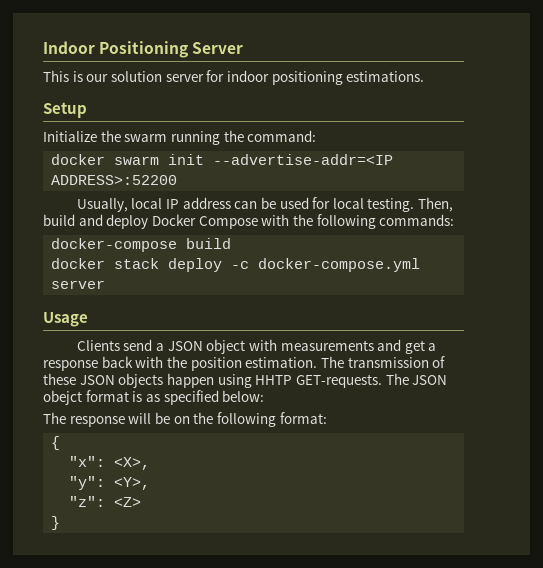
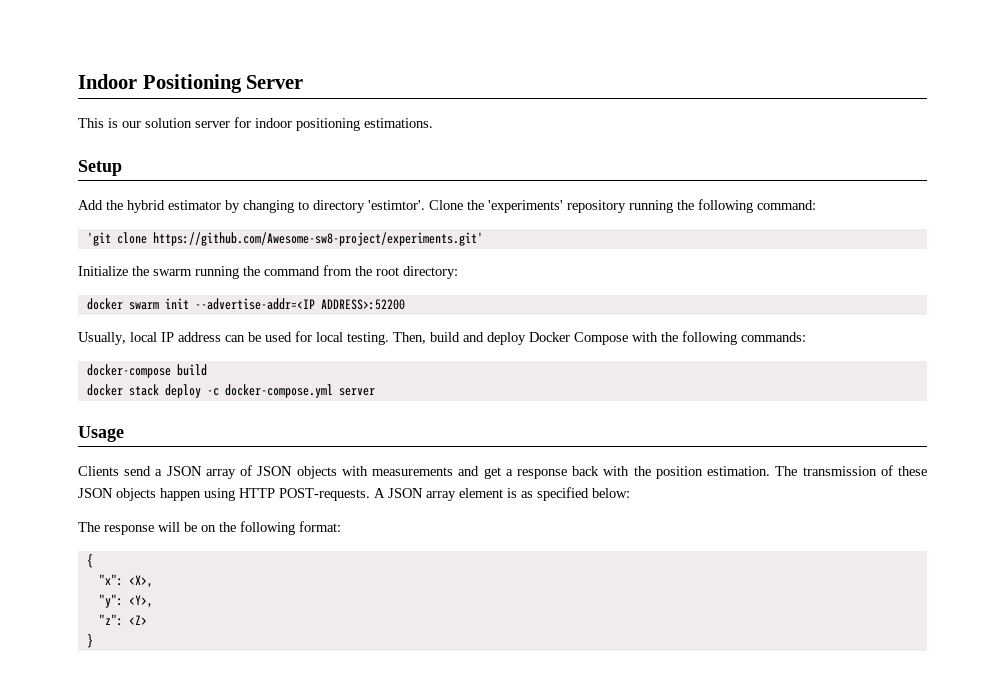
+ Add the hybrid estimator by changing to directory 'estimtor'. Clone the 'experiments' repository running the following command:
+ 'git clone https://github.com/Awesome-sw8-project/experiments.git'
- Initialize the swarm running the command:
+ Initialize the swarm running the command from the root directory:
- Clients send a JSON object with measurements and get a response back with the position estimation.
+ Clients send a JSON array of JSON objects with measurements and get a response back with the position estimation.
- The transmission of these JSON objects happen using HHTP GET-requests. The JSON obejct format is as specified below:
+ The transmission of these JSON objects happen using HTTP POST-requests. A JSON array element is as specified below:

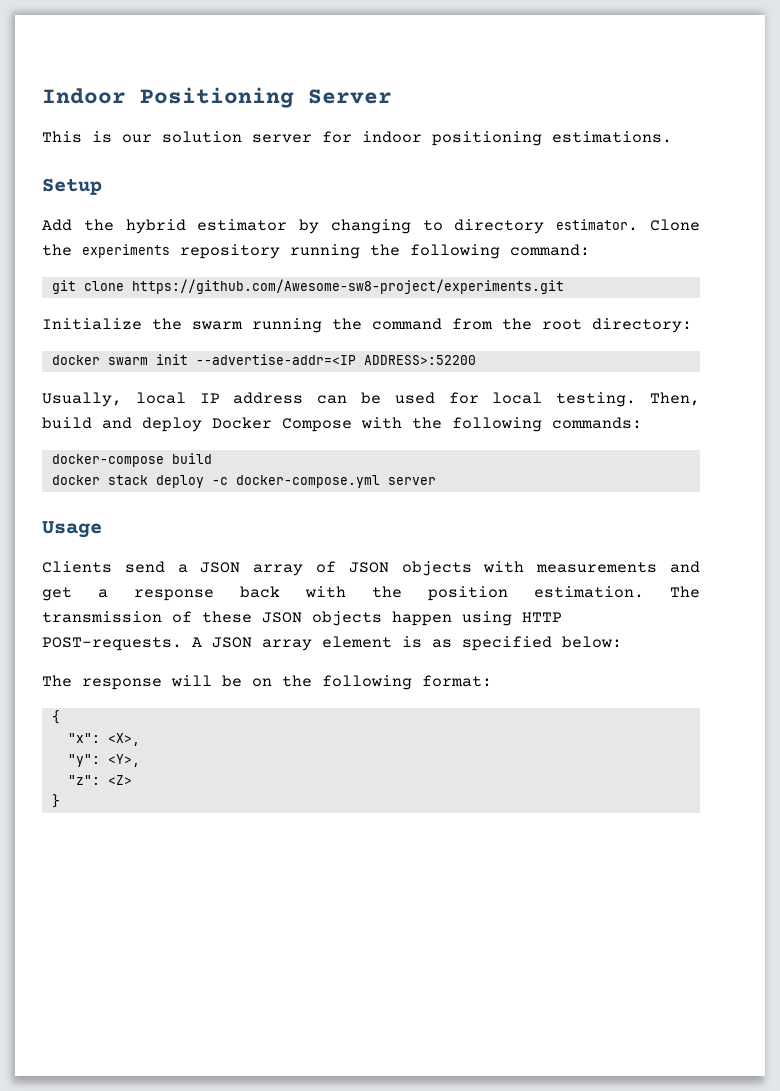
- Add the hybrid estimator by changing to directory 'estimtor'.
+ Add the hybrid estimator by changing to directory estimator.
- Clone the 'experiments' repository running the following command:
+ Clone the experiments repository running the following command:
- 'git clone https://github.com/Awesome-sw8-project/experiments.git'
+ git clone https://github.com/Awesome-sw8-project/experiments.git

